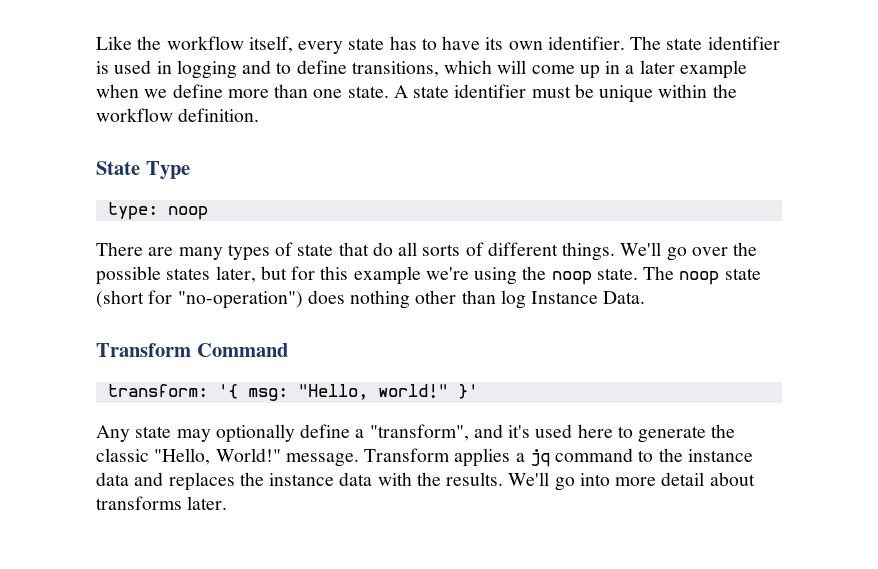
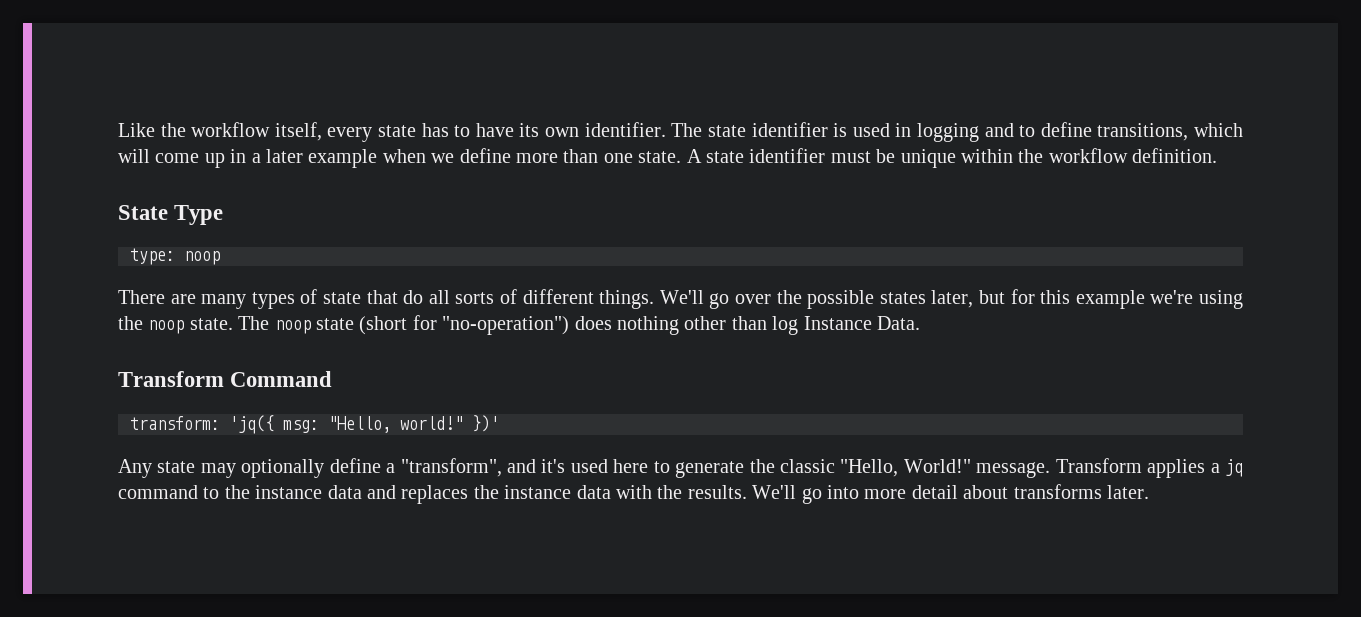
- transform: '{ msg: "Hello, world!"
+ transform: 'jq({ msg: "Hello, world!"
- }'
+ })'

